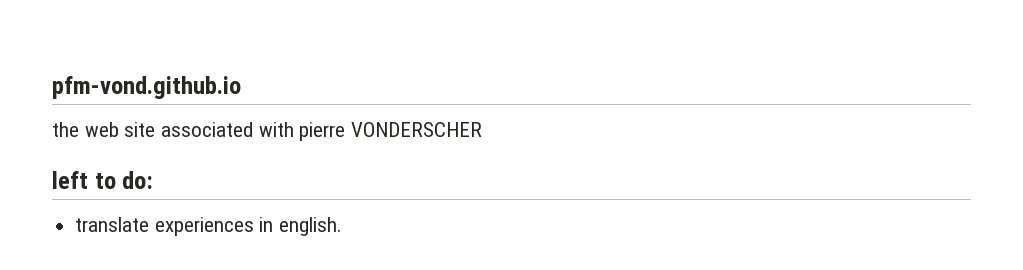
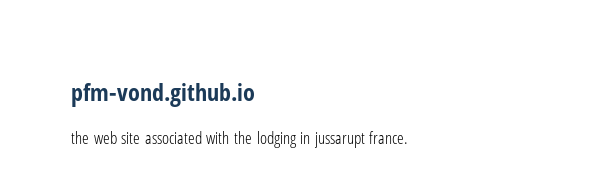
- the web site associated with pierre VONDERSCHER
- left to do:
- translate experiences in english.
+ the web site associated with the lodging in jussarupt france.

